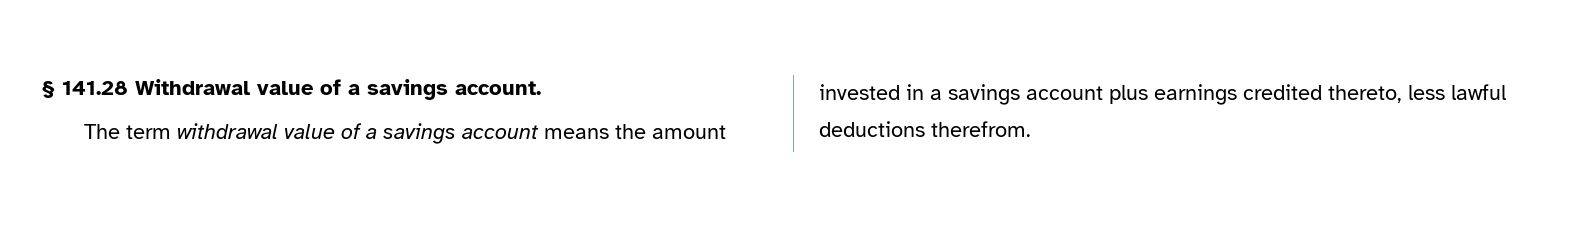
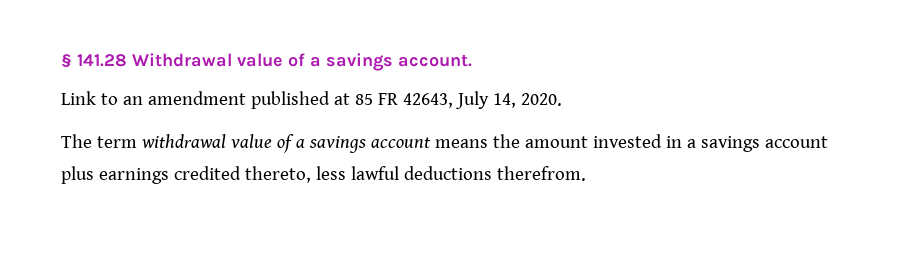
+ Link to an amendment published at 85 FR 42643, July 14, 2020.

